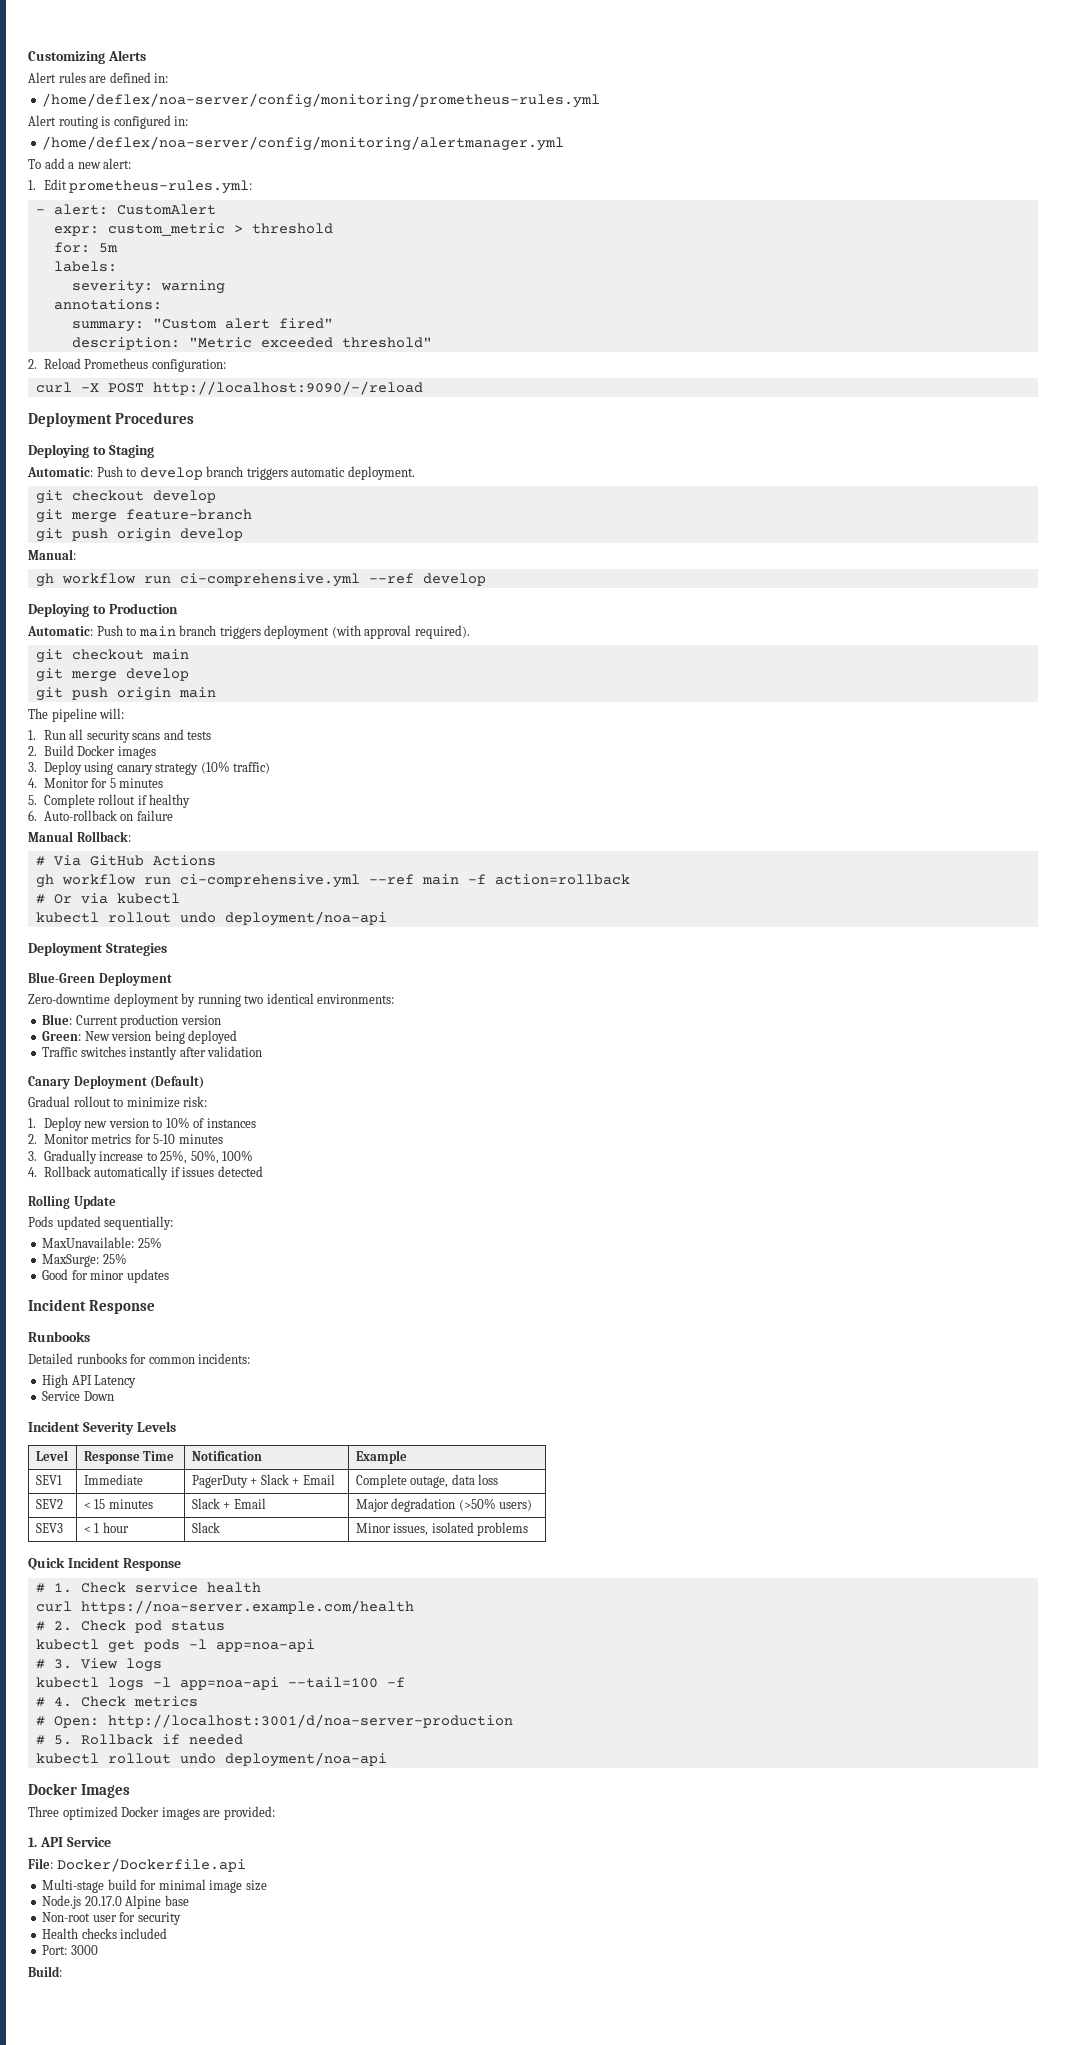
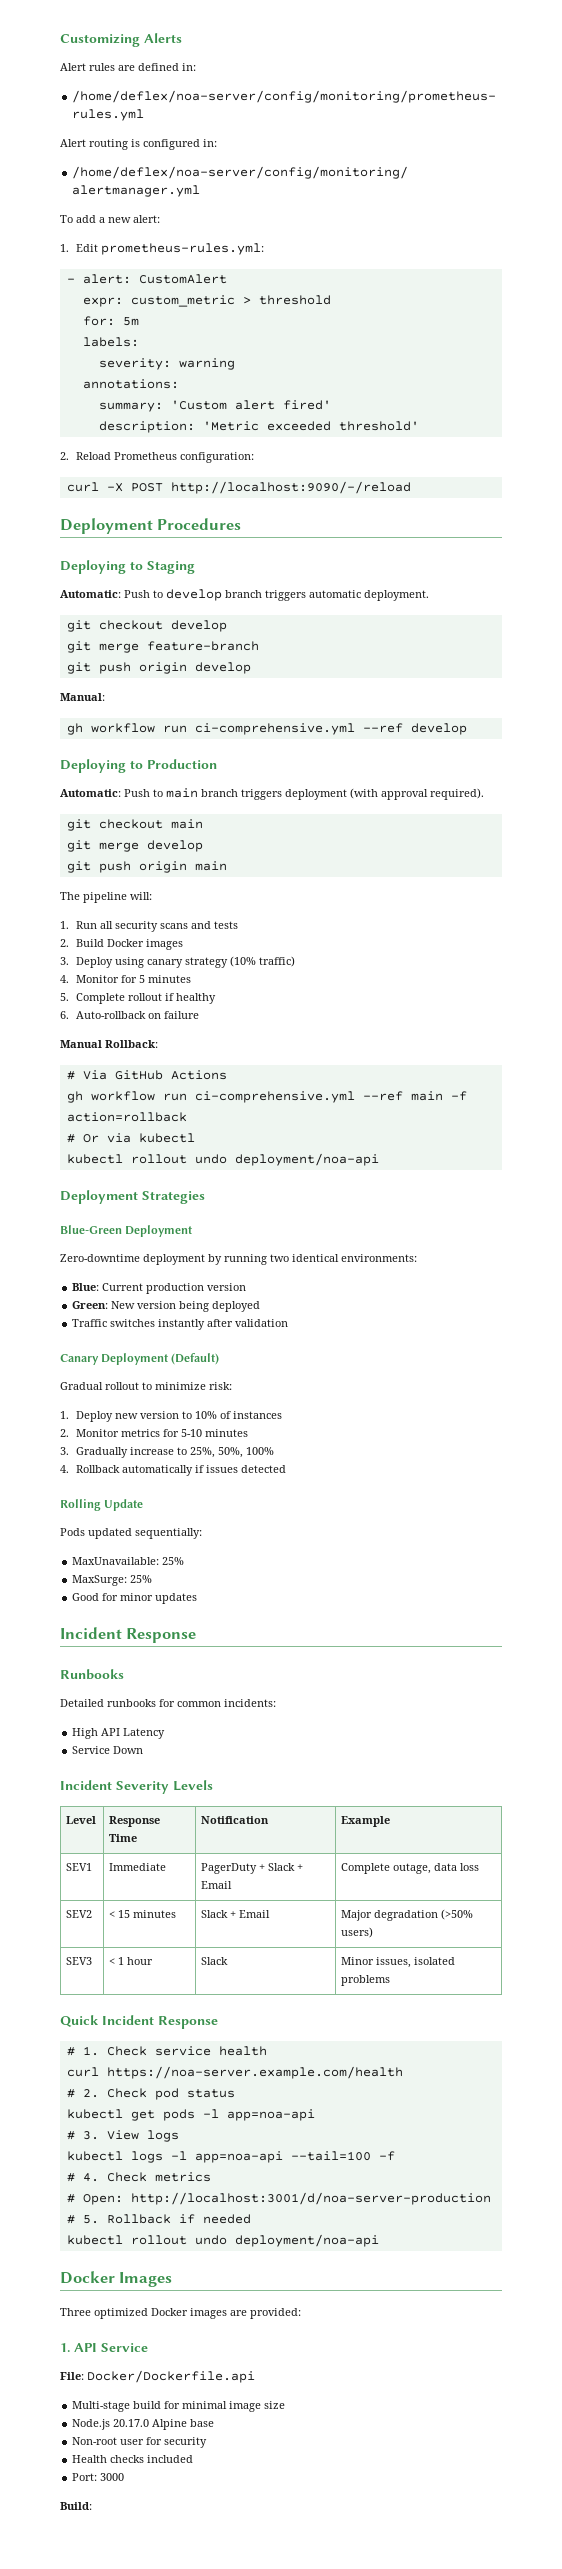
- summary: "Custom alert fired"
- description: "Metric exceeded threshold"
+ summary: 'Custom alert fired'
+ description: 'Metric exceeded threshold'

